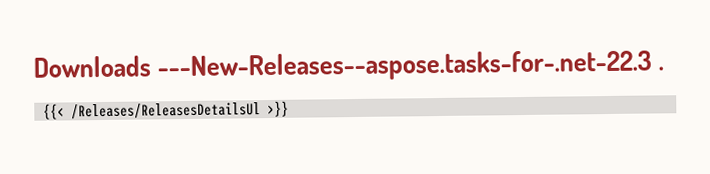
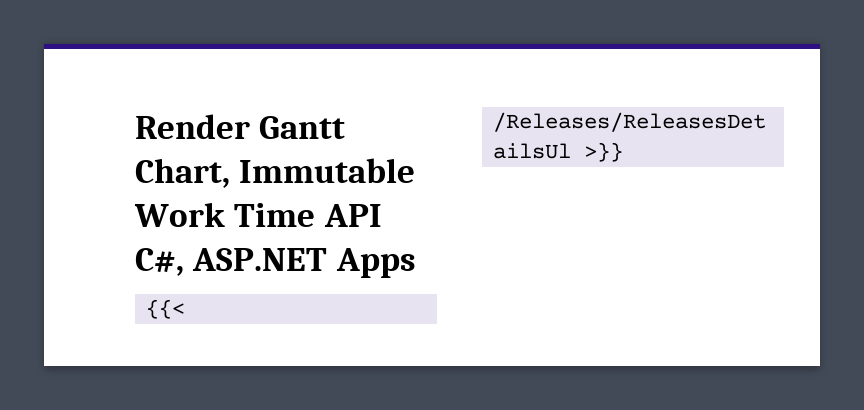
- Downloads ---New-Releases--aspose.tasks-for-.net-22.3 .
+ Render Gantt Chart, Immutable Work Time API C#, ASP.NET Apps

